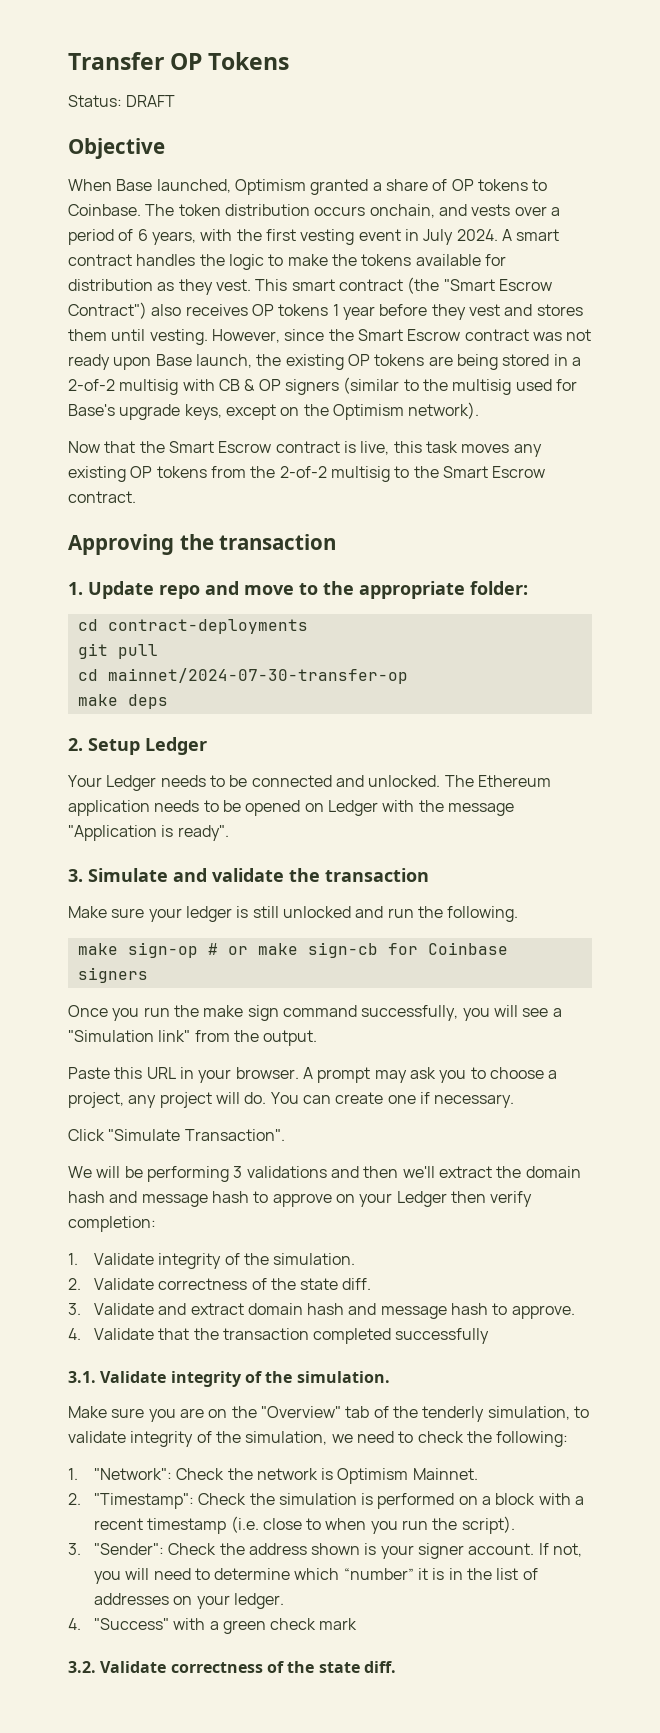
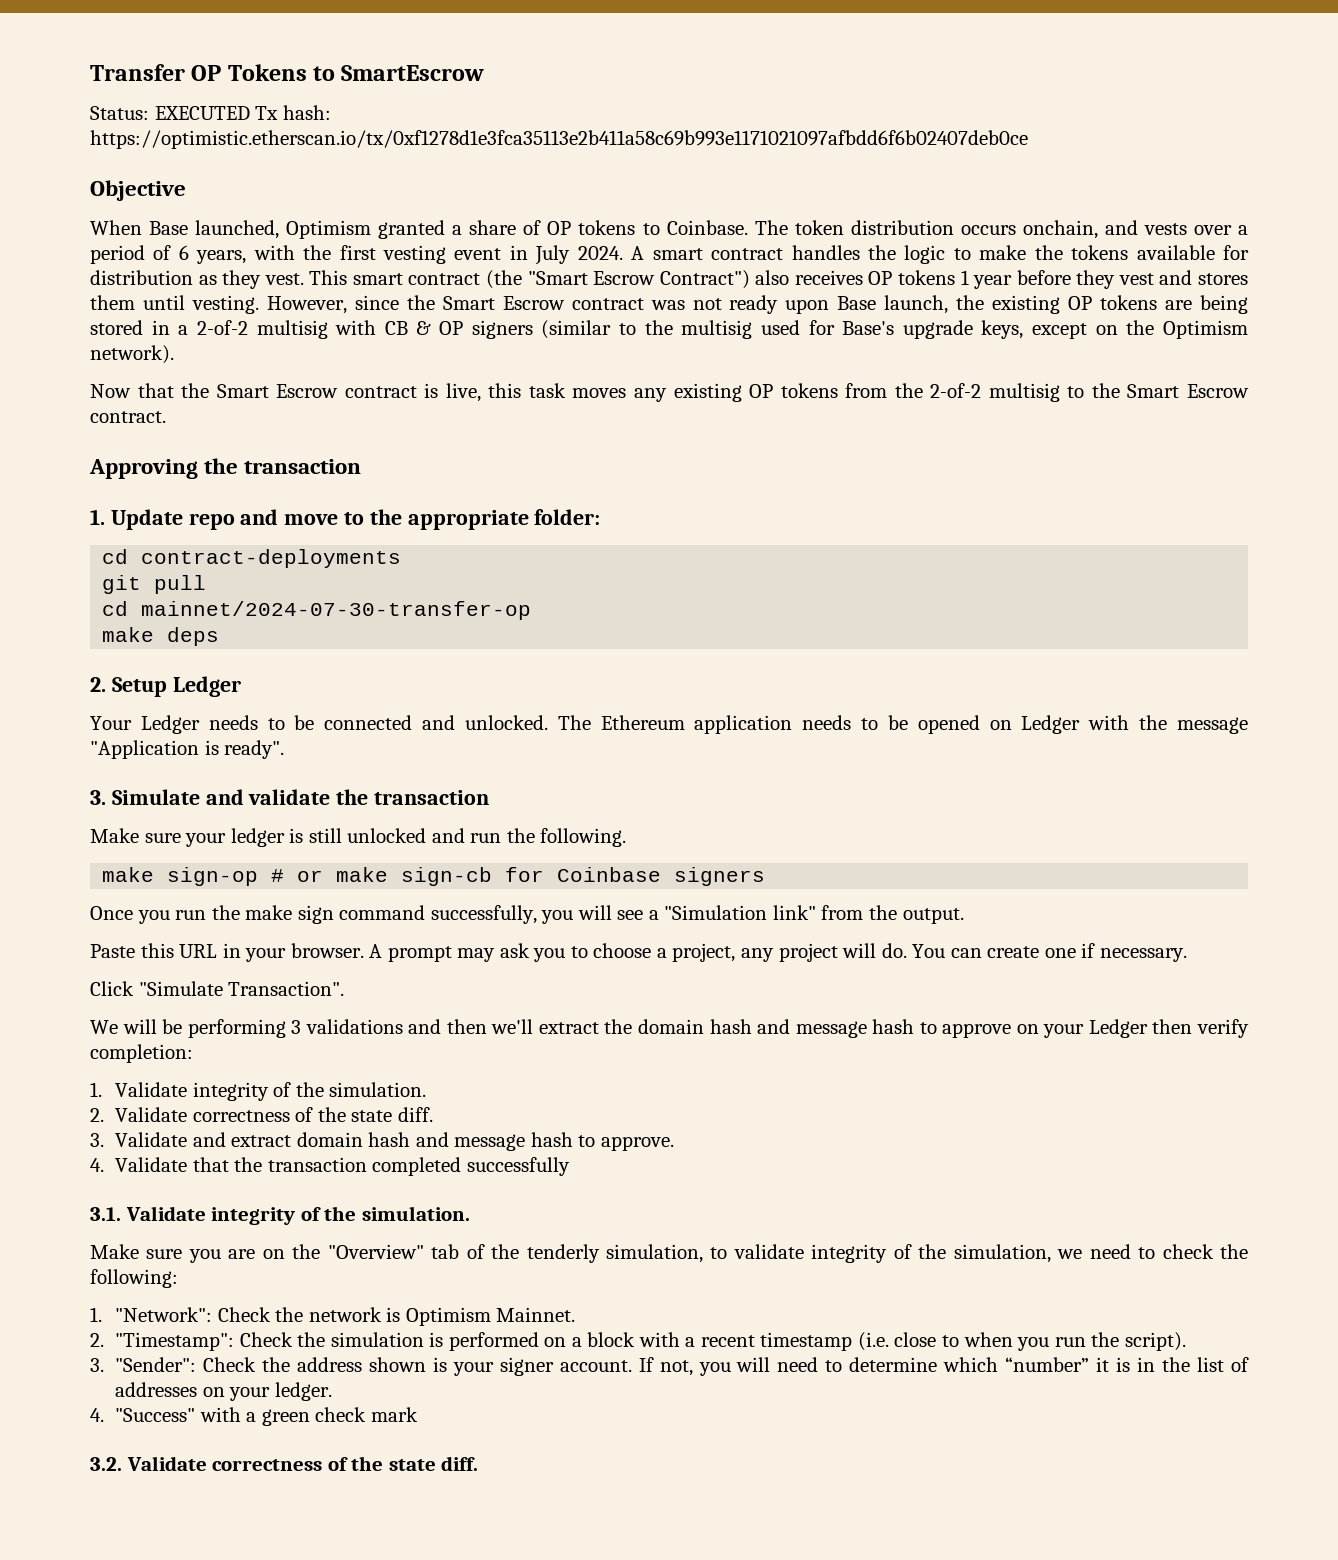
- Transfer OP Tokens
+ Transfer OP Tokens to SmartEscrow
- Status: DRAFT
+ Status: EXECUTED Tx hash: https://optimistic.etherscan.io/tx/0xf1278d1e3fca35113e2b411a58c69b993e1171021097afbdd6f6b02407deb0ce

